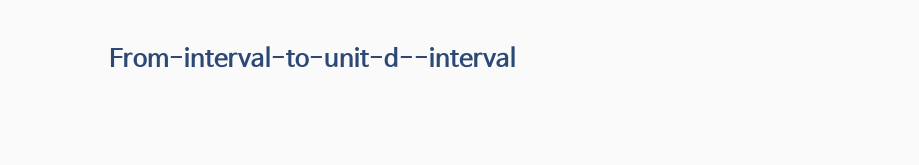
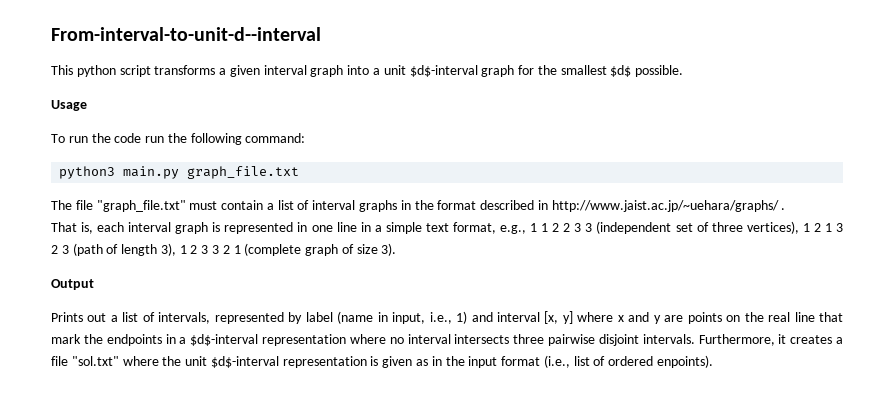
+ This python script transforms a given interval graph into a unit $d$-interval graph for the smallest $d$ possible.
+ Usage
+ To run the code run the following command:
+ python3 main.py graph_file.txt
+ The file "graph_file.txt" must contain a list of interval graphs in the format described in http://www.jaist.ac.jp/~uehara/graphs/ .
+ That is, each interval graph is represented in one line in a simple text format, e.g., 1 1 2 2 3 3 (independent set of three vertices), 1 2 1 3 2 3 (path of length 3), 1 2 3 3 2 1 (complete graph of size 3).
+ Output
+ Prints out a list of intervals, represented by label (name in input, i.e., 1) and interval [x, y] where x and y are points on the real line that mark the endpoints in a $d$-interval representation where no interval intersects three pairwise disjoint intervals. Furthermore, it creates a file "sol.txt" where the unit $d$-interval representation is given as in the input format (i.e., list of ordered enpoints).

